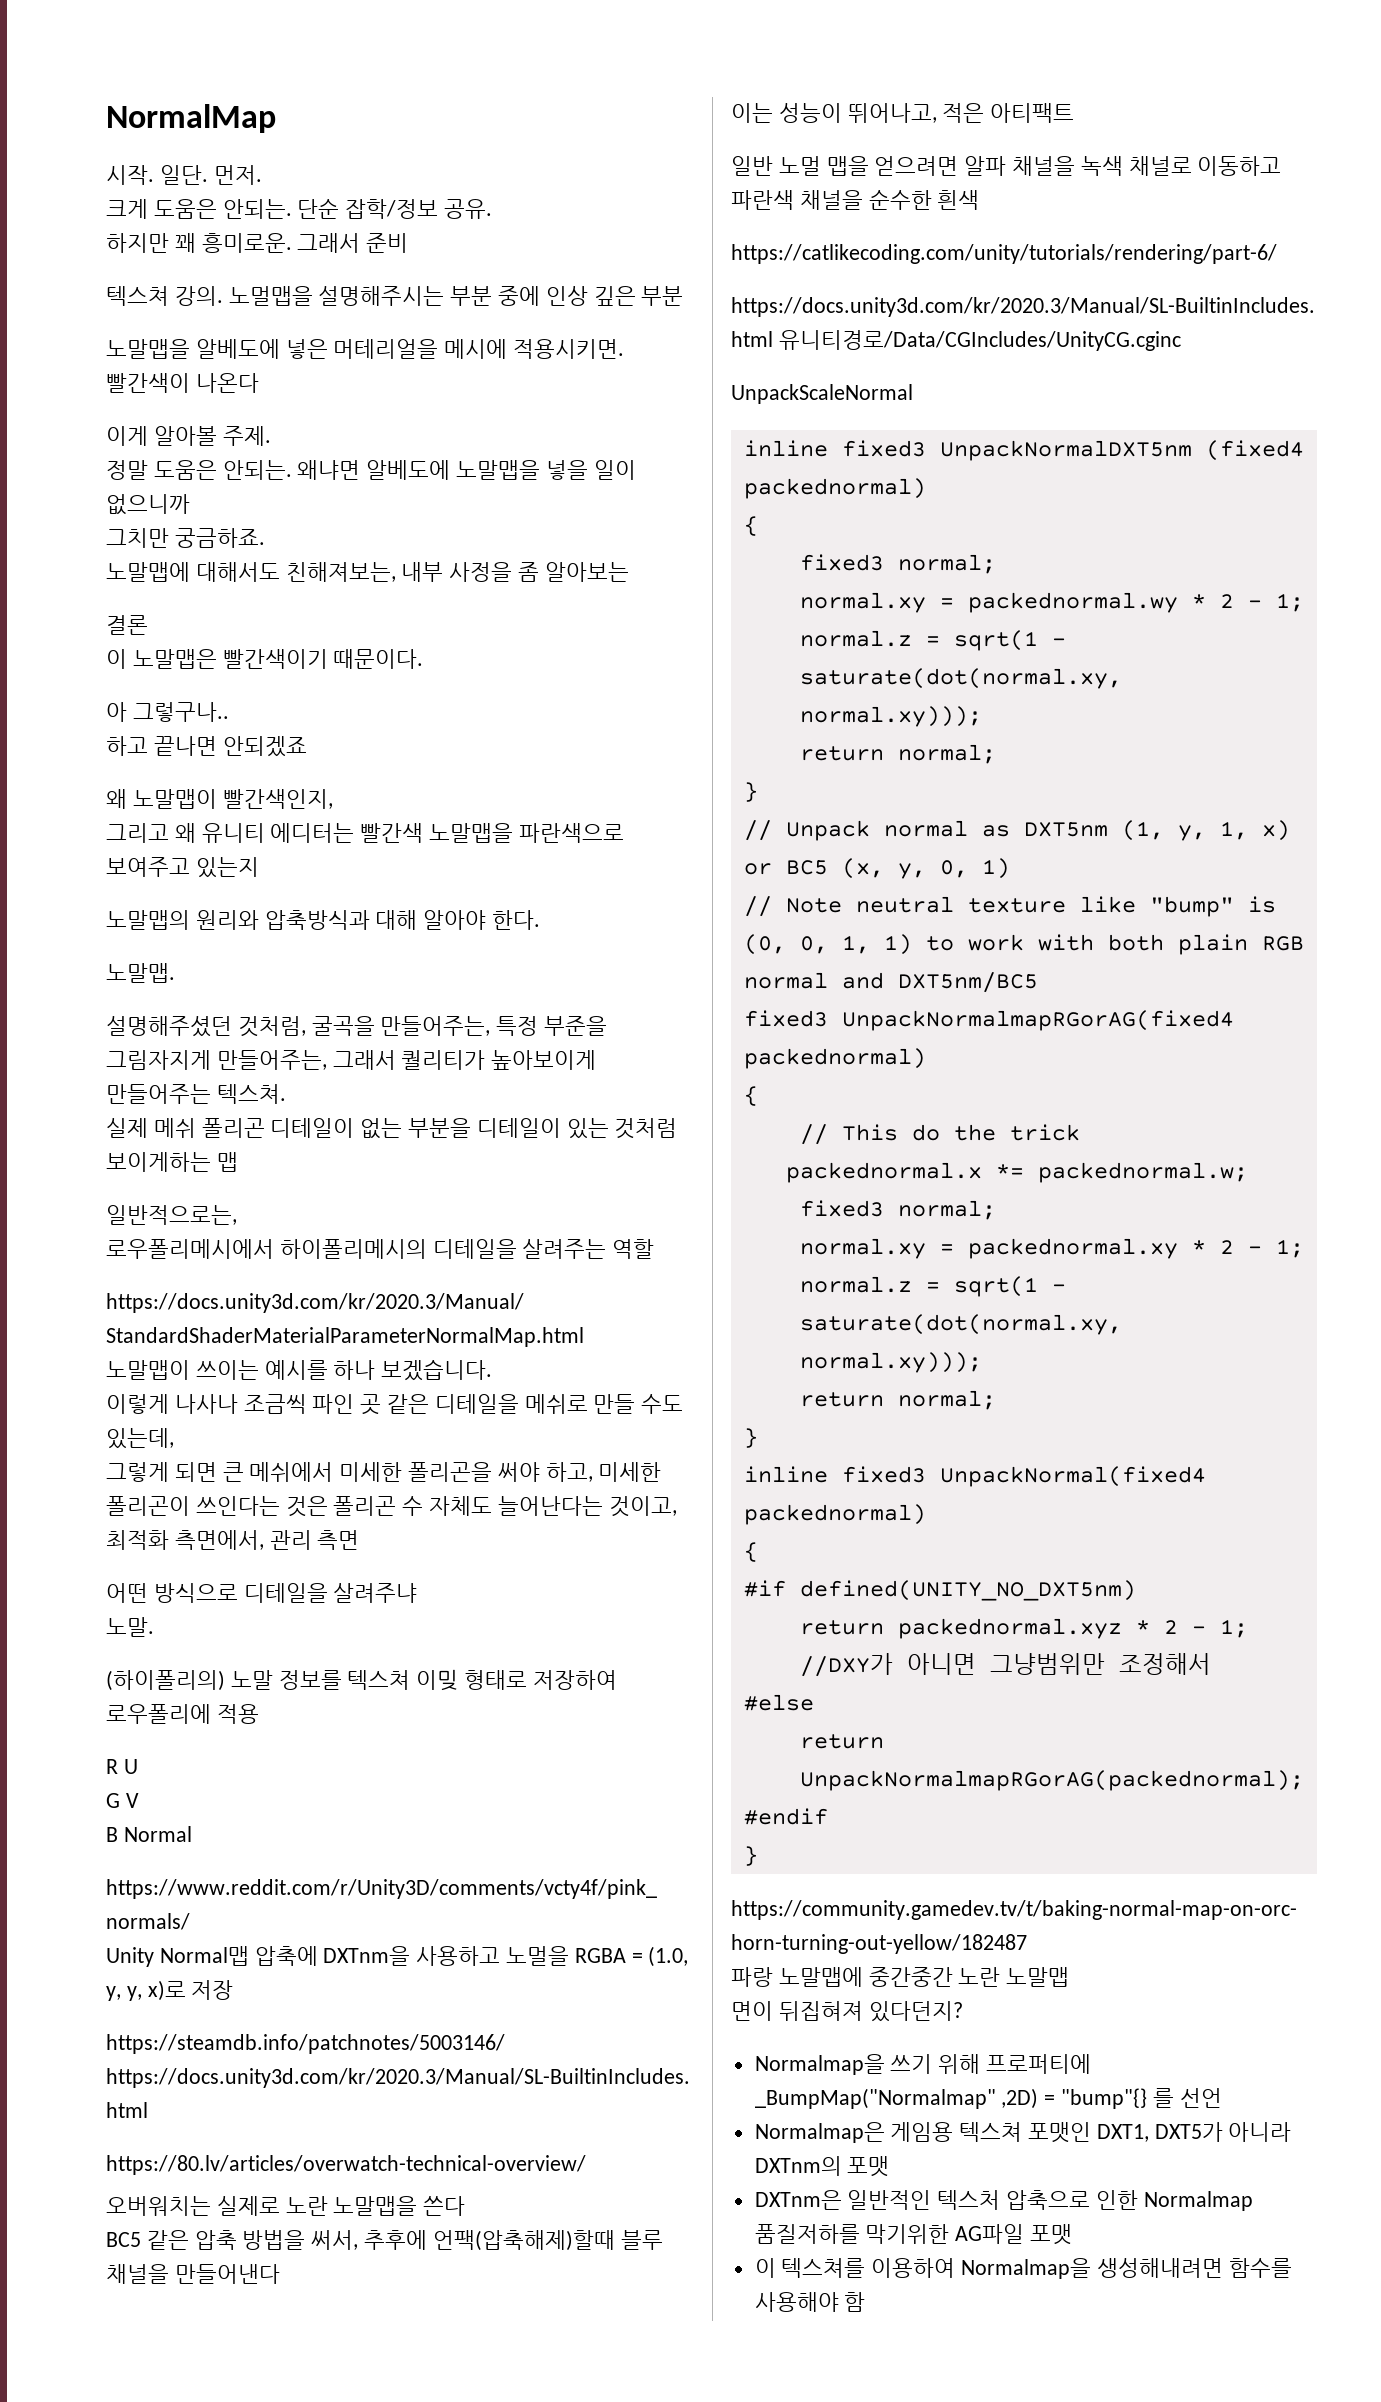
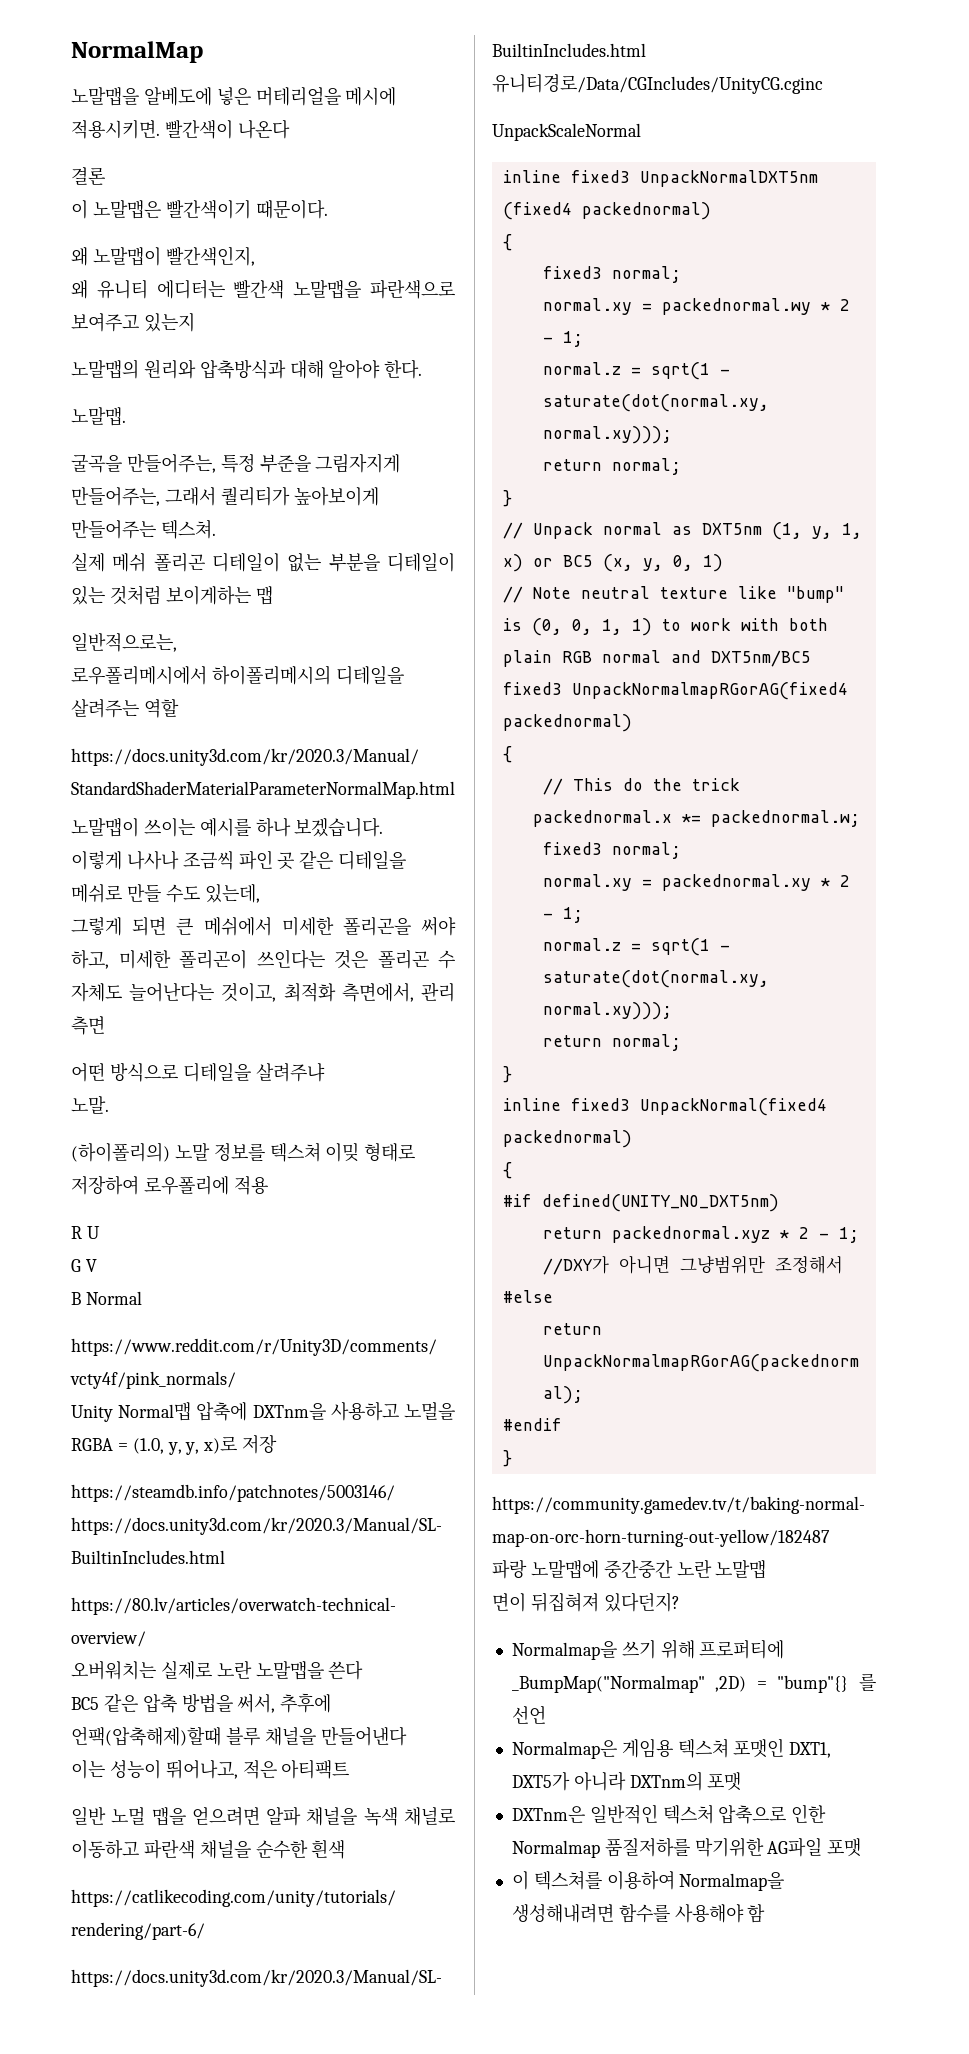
- 시작. 일단. 먼저.
- 크게 도움은 안되는. 단순 잡학/정보 공유.
- 하지만 꽤 흥미로운. 그래서 준비
- 텍스쳐 강의. 노멀맵을 설명해주시는 부분 중에 인상 깊은 부분
- 이게 알아볼 주제.
- 정말 도움은 안되는. 왜냐면 알베도에 노말맵을 넣을 일이 없으니까
- 그치만 궁금하죠.
- 노말맵에 대해서도 친해져보는, 내부 사정을 좀 알아보는
- 아 그렇구나..
- 하고 끝나면 안되겠죠
- 그리고 왜 유니티 에디터는 빨간색 노말맵을 파란색으로 보여주고 있는지
+ 왜 유니티 에디터는 빨간색 노말맵을 파란색으로 보여주고 있는지
- 설명해주셨던 것처럼, 굴곡을 만들어주는, 특정 부준을 그림자지게 만들어주는, 그래서 퀄리티가 높아보이게 만들어주는 텍스쳐.
+ 굴곡을 만들어주는, 특정 부준을 그림자지게 만들어주는, 그래서 퀄리티가 높아보이게 만들어주는 텍스쳐.

